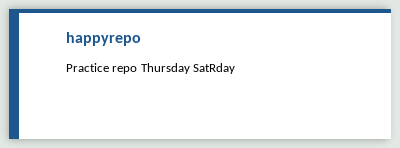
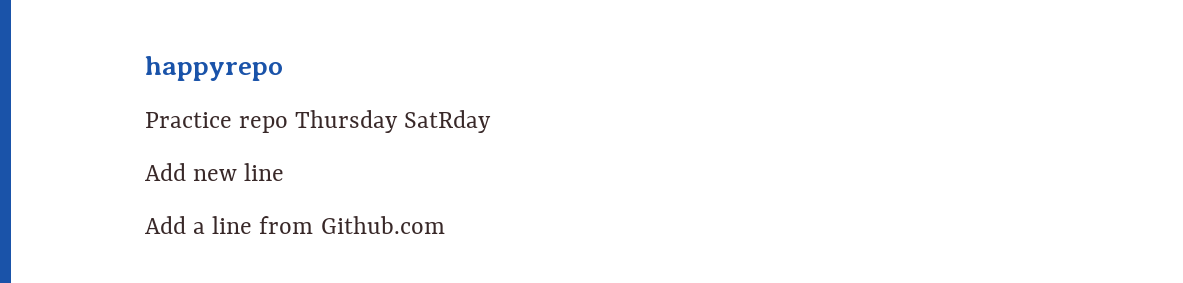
+ Add new line
+ Add a line from Github.com

